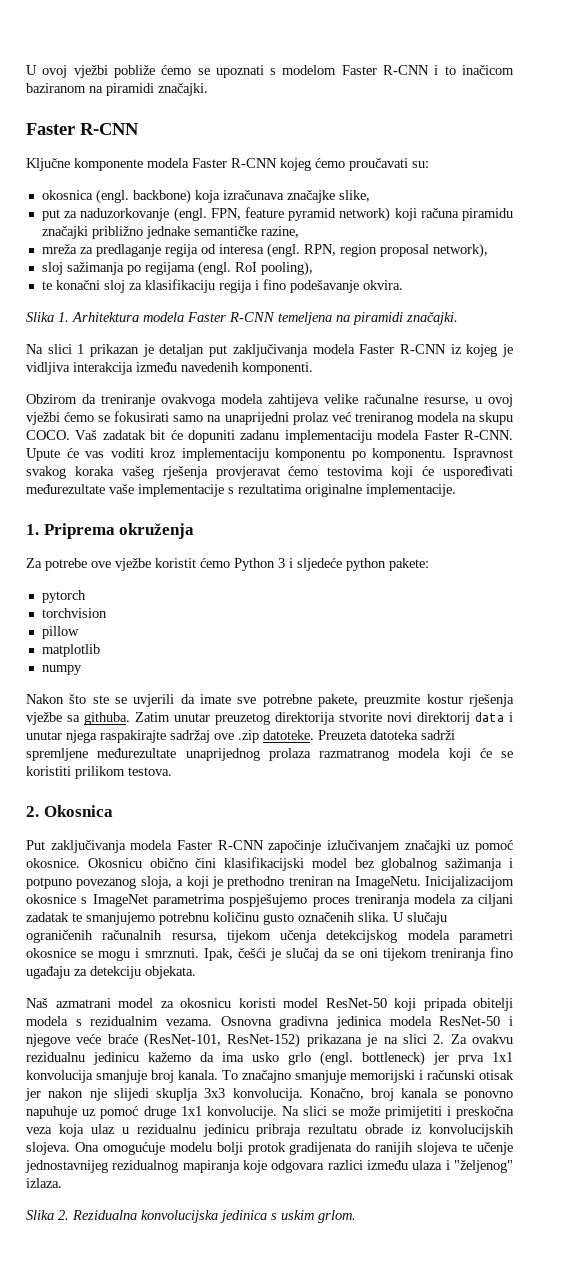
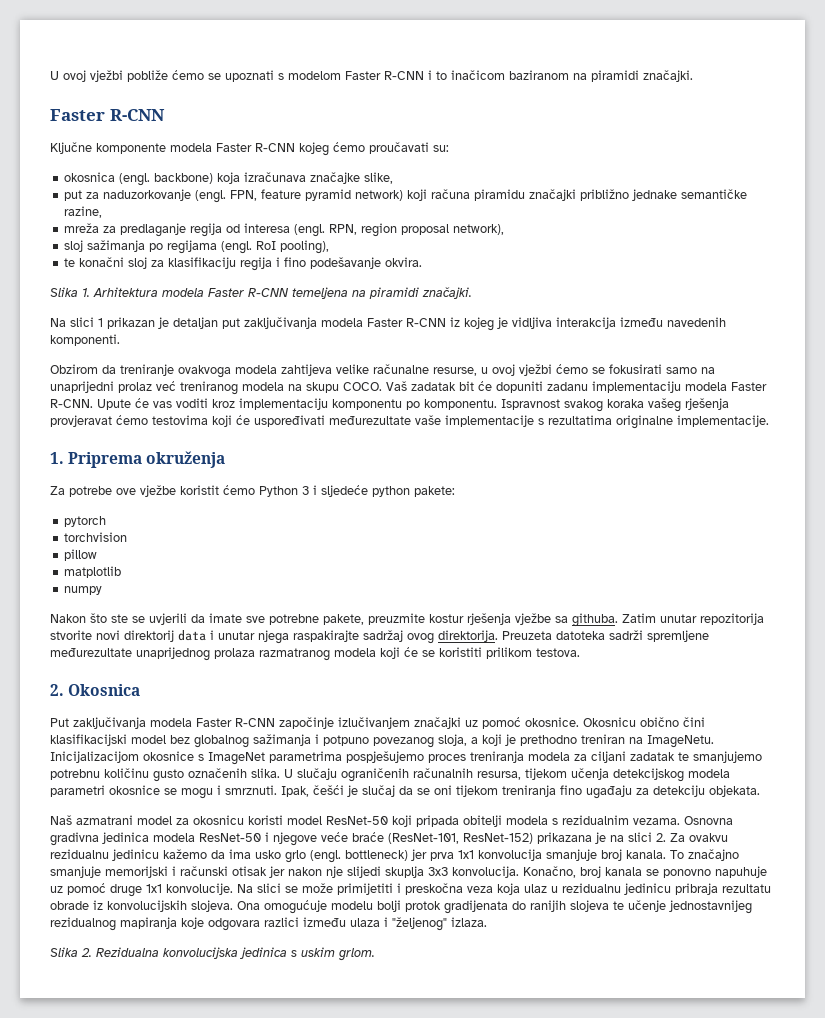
- Zatim unutar preuzetog direktorija stvorite novi direktorij data i unutar njega raspakirajte sadržaj ove .zip datoteke.
+ Zatim unutar repozitorija stvorite novi direktorij data i unutar njega raspakirajte sadržaj ovog direktorija.

